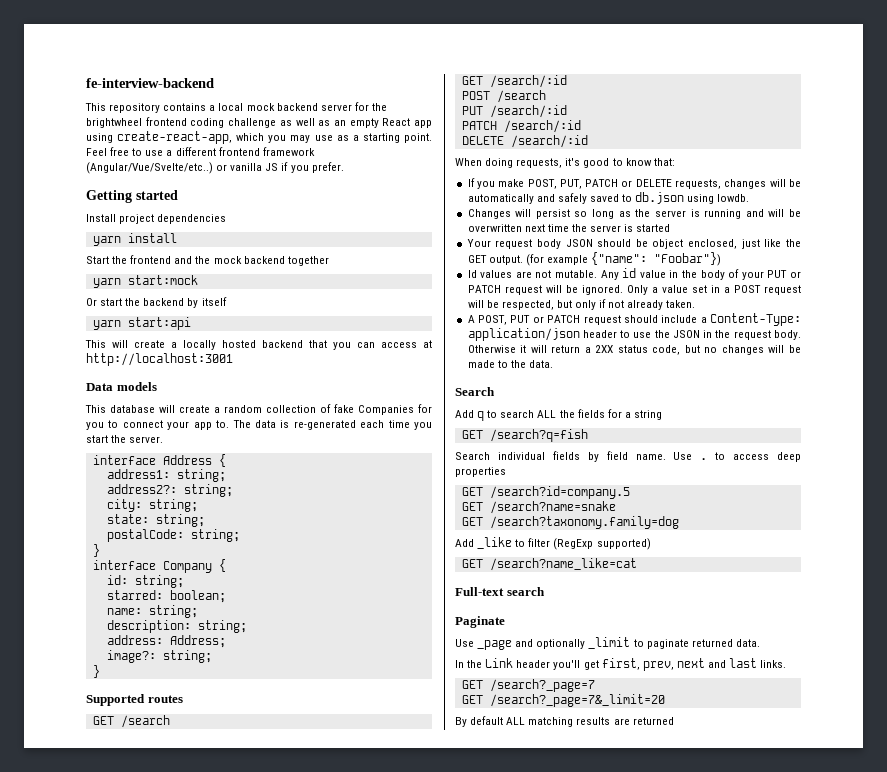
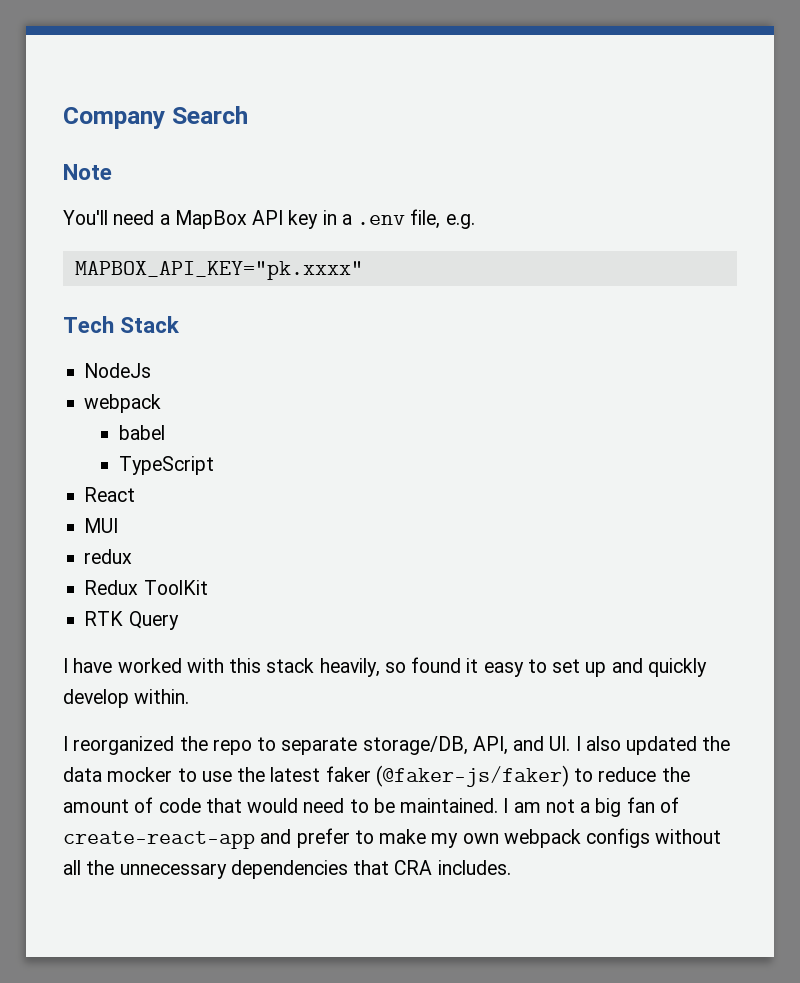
- fe-interview-backend
- This repository contains a local mock backend server for the brightwheel frontend coding challenge as well as an empty React app using create-react-app, which you may use as a starting point. Feel free to use a different frontend framework (Angular/Vue/Svelte/etc..) or vanilla JS if you prefer.
- Getting started
- Install project dependencies
- yarn install
- Start the frontend and the mock backend together
- yarn start:mock
- Or start the backend by itself
- yarn start:api
- This will create a locally hosted backend that you can access at http://localhost:3001
- Data models
- This database will create a random collection of fake Companies for you to connect your app to. The data is re-generated each time you start the server.
- interface Address {
- address1: string;
- address2?: string;
- city: string;
- state: string;
- postalCode: string;
- }
- interface Company {
- id: string;
- starred: boolean;
- name: string;
- description: string;
- address: Address;
- image?: string;
- }
- Supported routes
- GET /search
- GET /search/:id
- POST /search
- PUT /search/:id
- PATCH /search/:id
- DELETE /search/:id
- When doing requests, it's good to know that:
- If you make POST, PUT, PATCH or DELETE requests, changes will be automatically and safely saved to db.json using lowdb.
- Changes will persist so long as the server is running and will be overwritten next time the server is started
- Your request body JSON should be object enclosed, just like the GET output. (for example {"name": "Foobar"})
- Id values are not mutable. Any id value in the body of your PUT or PATCH request will be ignored. Only a value set in a POST request will be respected, but only if not already taken.
- A POST, PUT or PATCH request should include a Content-Type: application/json header to use the JSON in the request body. Otherwise it will return a 2XX status code, but no changes will be made to the data.
- Search
- Add q to search ALL the fields for a string
- GET /search?q=fish
- Search individual fields by field name. Use . to access deep properties
- GET /search?id=company.5
- GET /search?name=snake
- GET /search?taxonomy.family=dog
- Add _like to filter (RegExp supported)
- GET /search?name_like=cat
- Full-text search
- Paginate
- Use _page and optionally _limit to paginate returned data.
- In the Link header you'll get first, prev, next and last links.
- GET /search?_page=7
- GET /search?_page=7&_limit=20
- By default ALL matching results are returned
+ Company Search
+ Note
+ You'll need a MapBox API key in a .env file, e.g.
+ MAPBOX_API_KEY="pk.xxxx"
+ Tech Stack
+ NodeJs
+ webpack
+ babel
+ TypeScript
+ React
+ MUI
+ redux
+ Redux ToolKit
+ RTK Query
+ I have worked with this stack heavily, so found it easy to set up and quickly develop within.
+ I reorganized the repo to separate storage/DB, API, and UI. I also updated the data mocker to use the latest faker (@faker-js/faker) to reduce the amount of code that would need to be maintained. I am not a big fan of create-react-app and prefer to make my own webpack configs without all the unnecessary dependencies that CRA includes.

